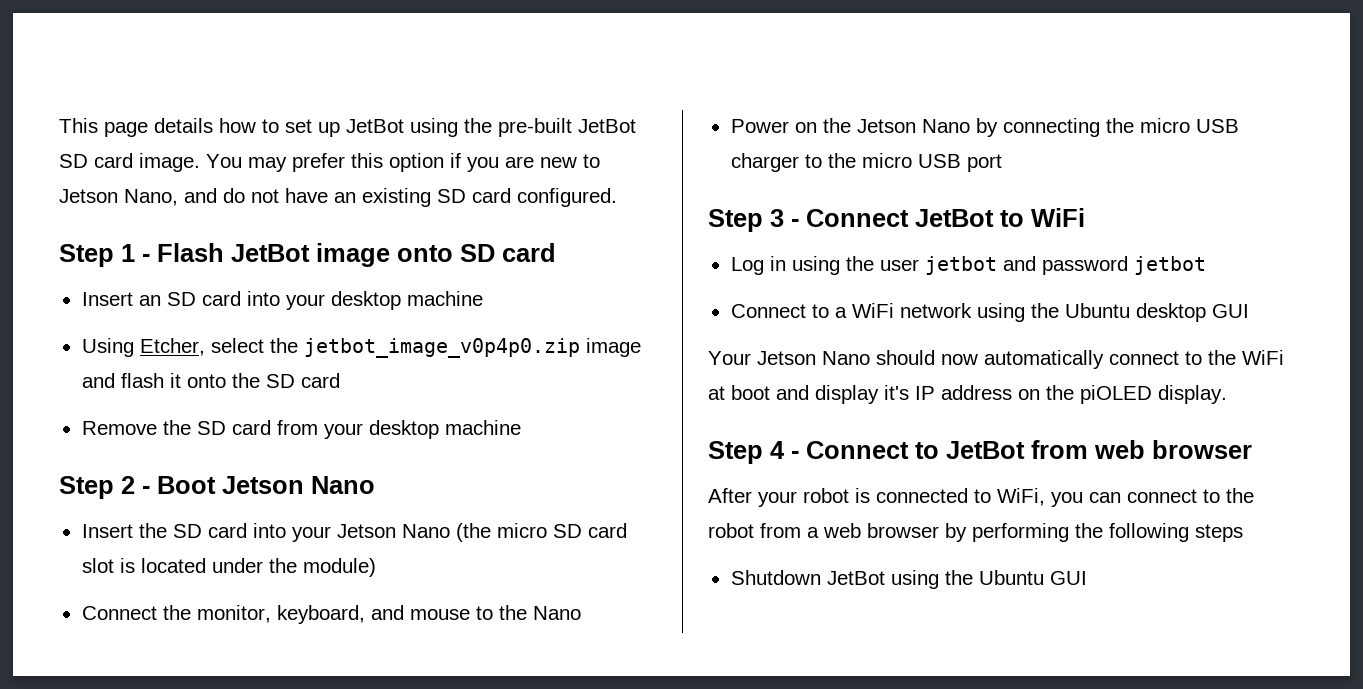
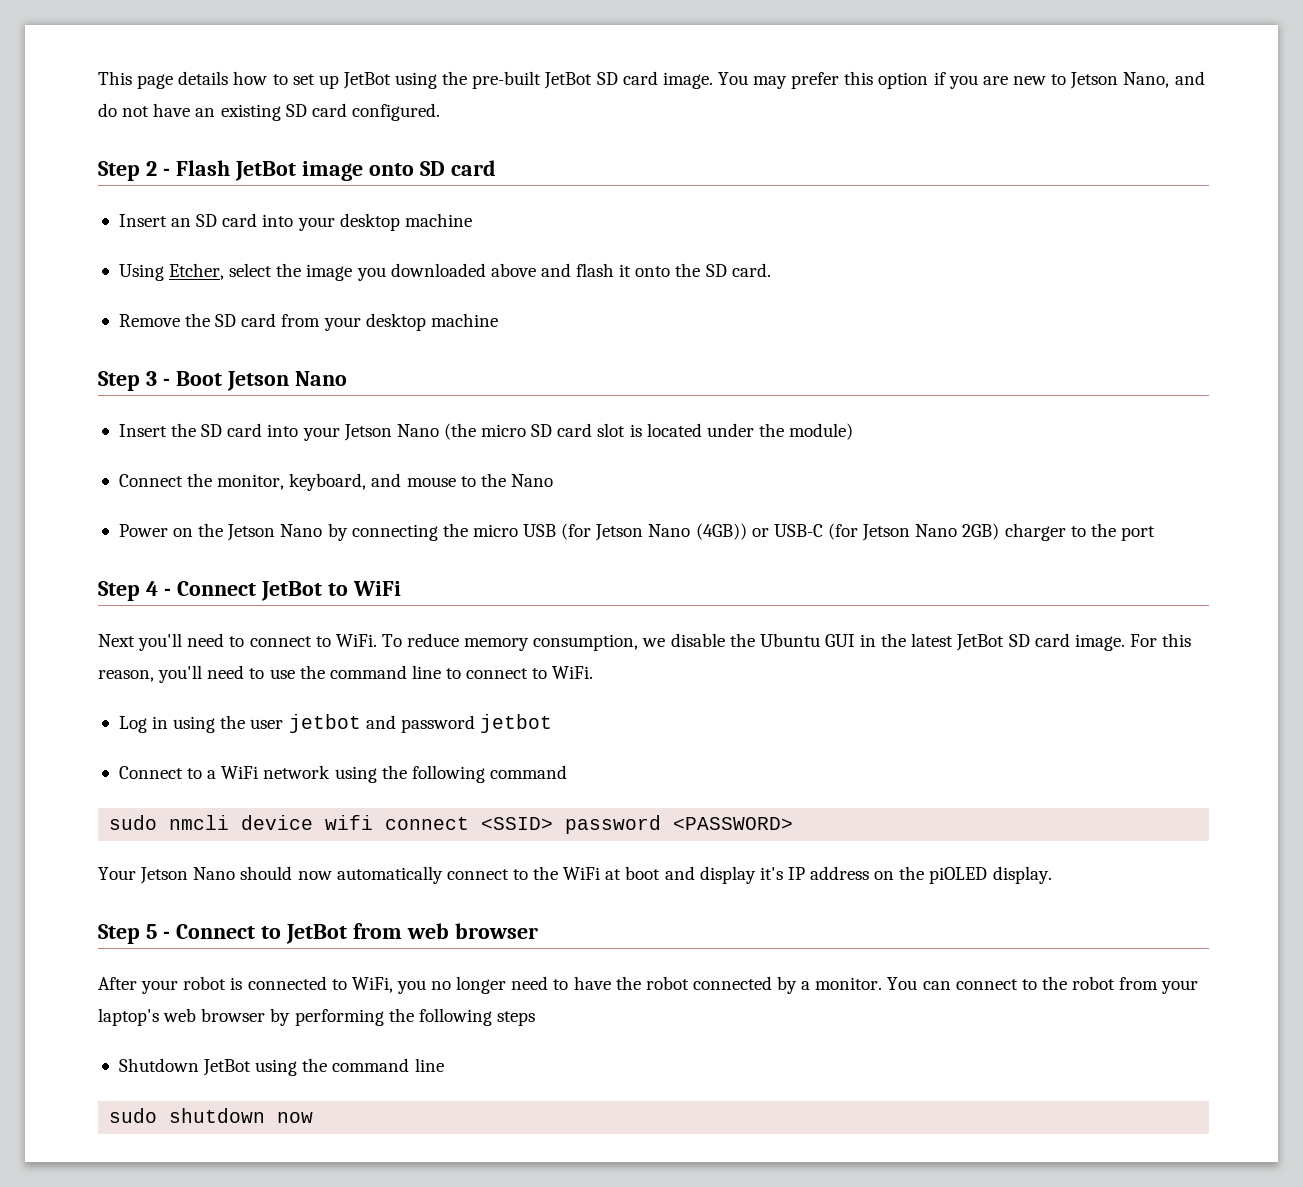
- Step 1 - Flash JetBot image onto SD card
+ Step 2 - Flash JetBot image onto SD card
- Using Etcher, select the jetbot_image_v0p4p0.zip image and flash it onto the SD card
+ Using Etcher, select the image you downloaded above and flash it onto the SD card.
- Step 2 - Boot Jetson Nano
+ Step 3 - Boot Jetson Nano
- Power on the Jetson Nano by connecting the micro USB charger to the micro USB port
+ Power on the Jetson Nano by connecting the micro USB (for Jetson Nano (4GB)) or USB-C (for Jetson Nano 2GB) charger to the port
- Step 3 - Connect JetBot to WiFi
+ Step 4 - Connect JetBot to WiFi
+ Next you'll need to connect to WiFi. To reduce memory consumption, we disable the Ubuntu GUI in the latest JetBot SD card image. For this reason, you'll need to use the command line to connect to WiFi.
- Connect to a WiFi network using the Ubuntu desktop GUI
+ Connect to a WiFi network using the following command
+ sudo nmcli device wifi connect <SSID> password <PASSWORD>
- Step 4 - Connect to JetBot from web browser
+ Step 5 - Connect to JetBot from web browser
- After your robot is connected to WiFi, you can connect to the robot from a web browser by performing the following steps
+ After your robot is connected to WiFi, you no longer need to have the robot connected by a monitor. You can connect to the robot from your laptop's web browser by performing the following steps
- Shutdown JetBot using the Ubuntu GUI
+ Shutdown JetBot using the command line
+ sudo shutdown now

